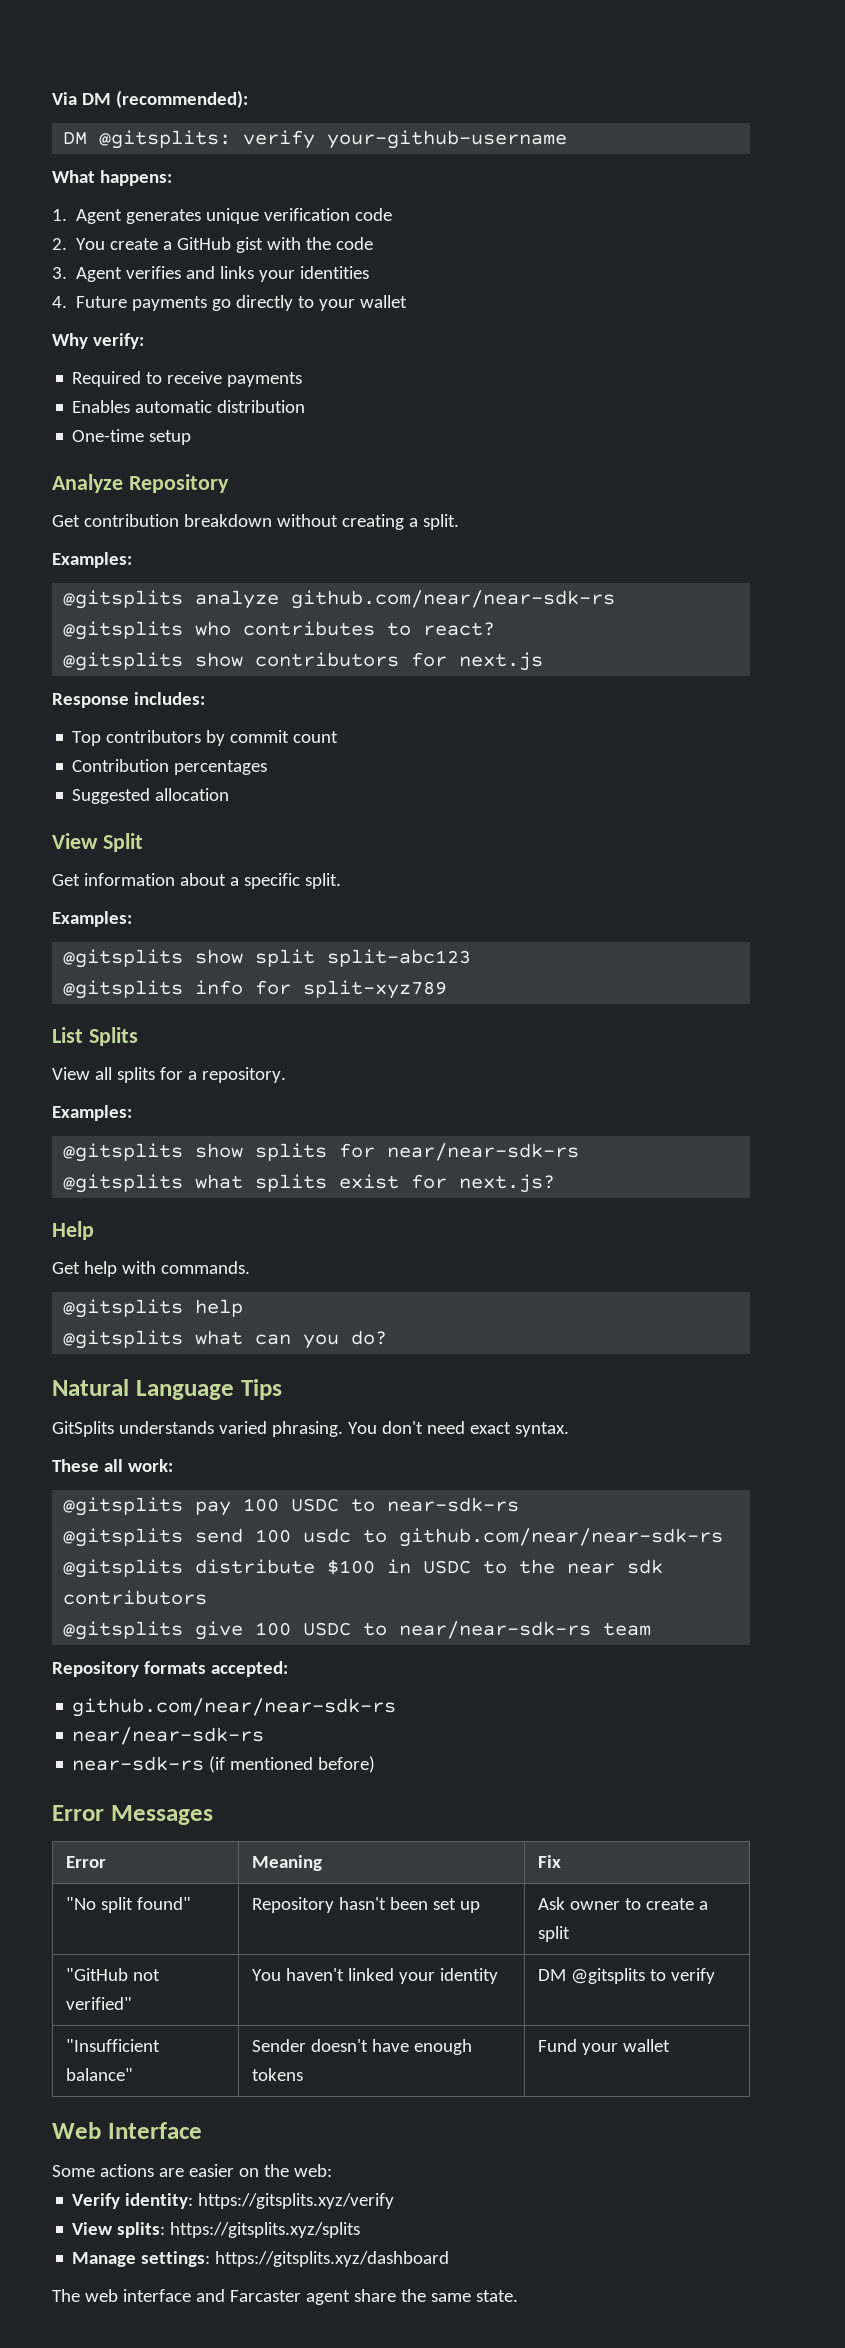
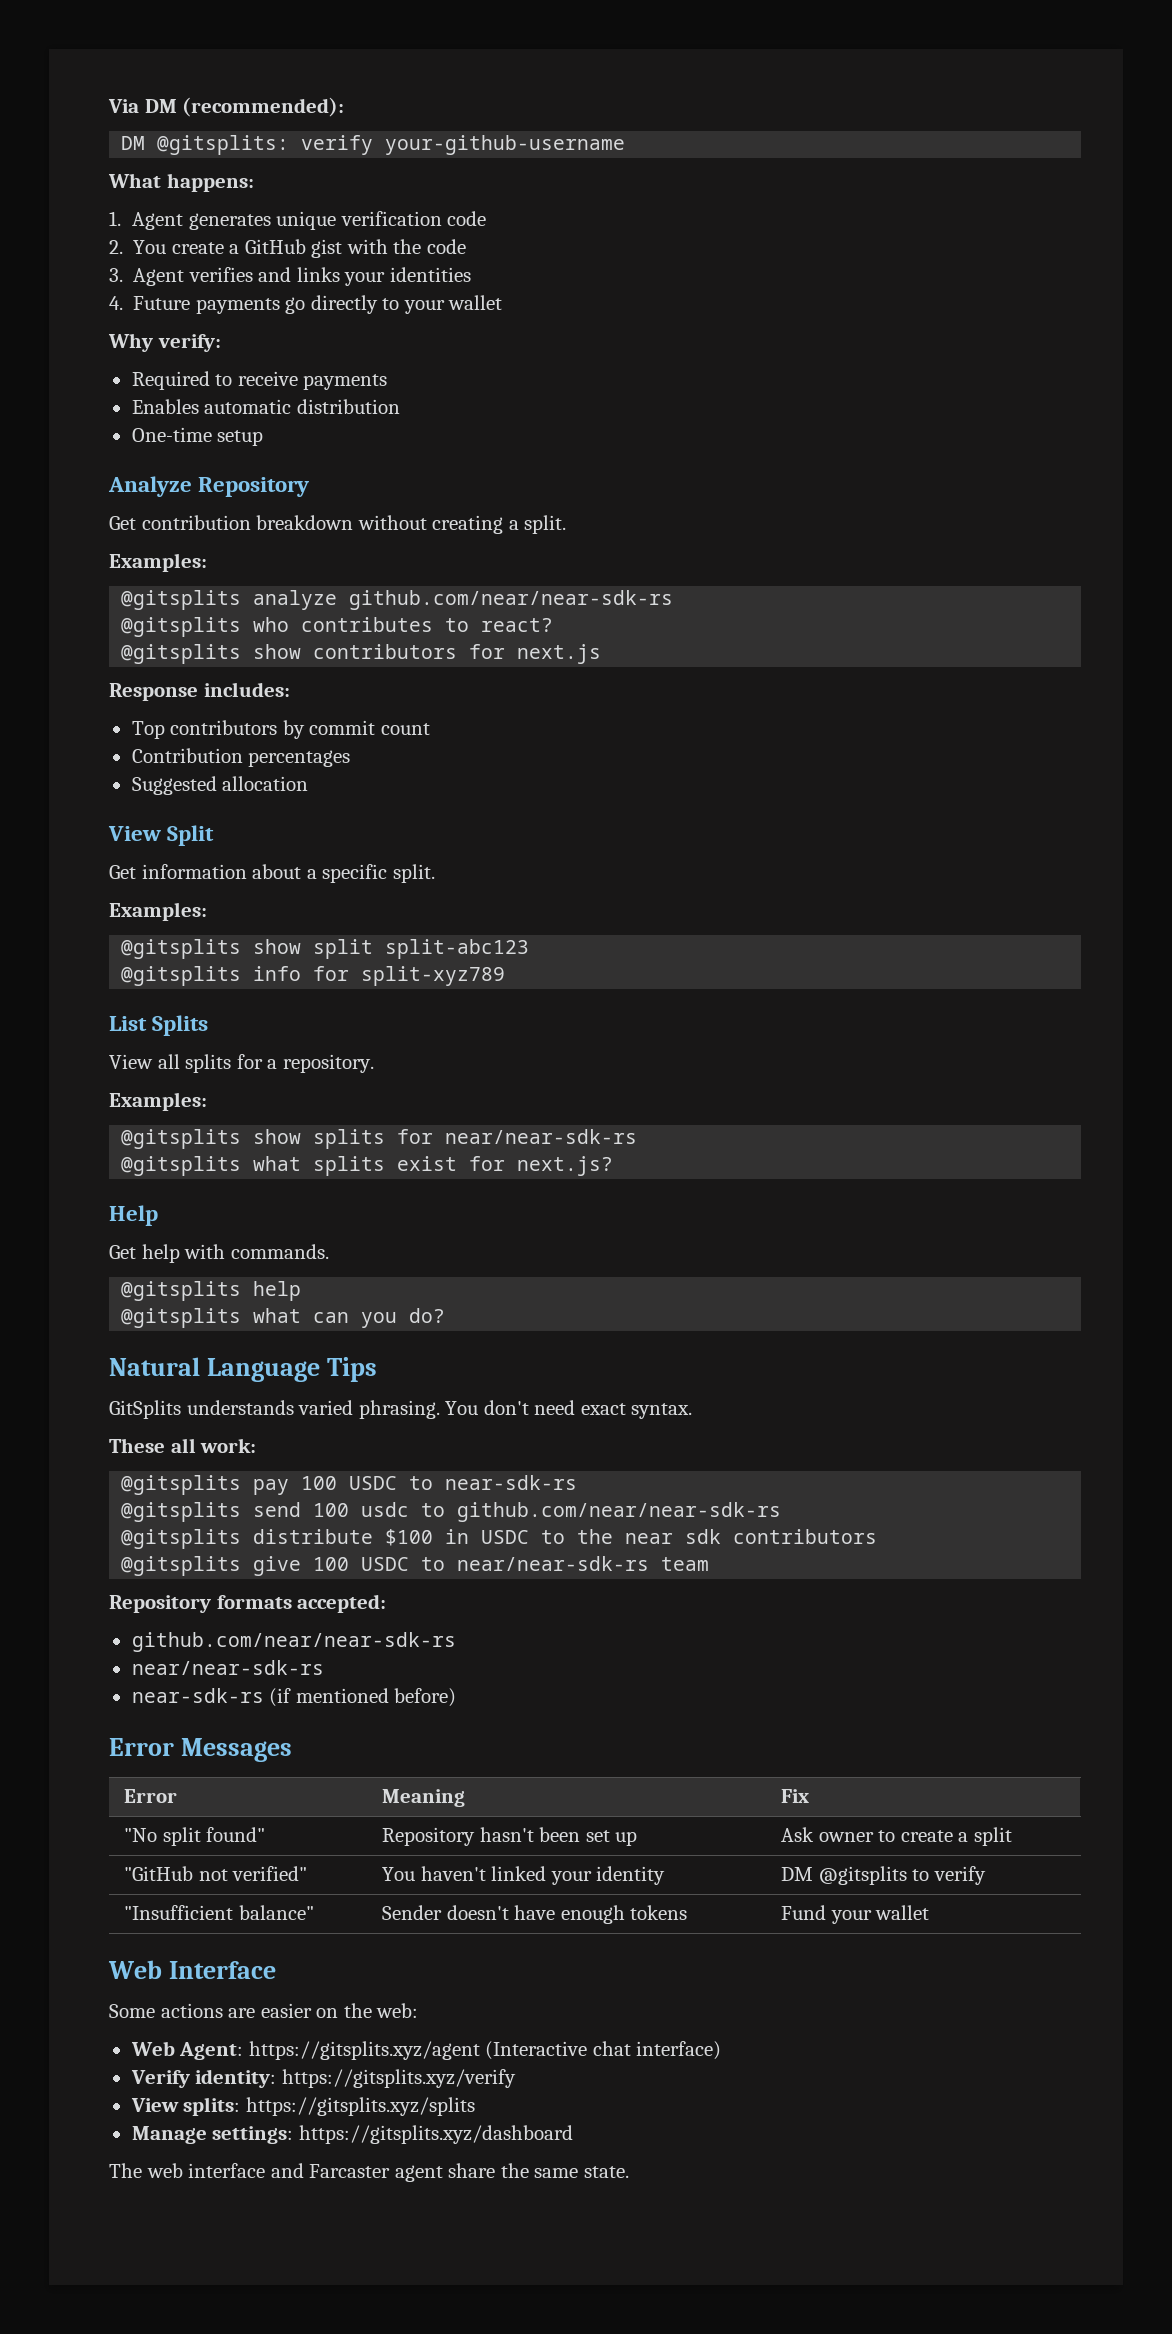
+ Web Agent: https://gitsplits.xyz/agent (Interactive chat interface)

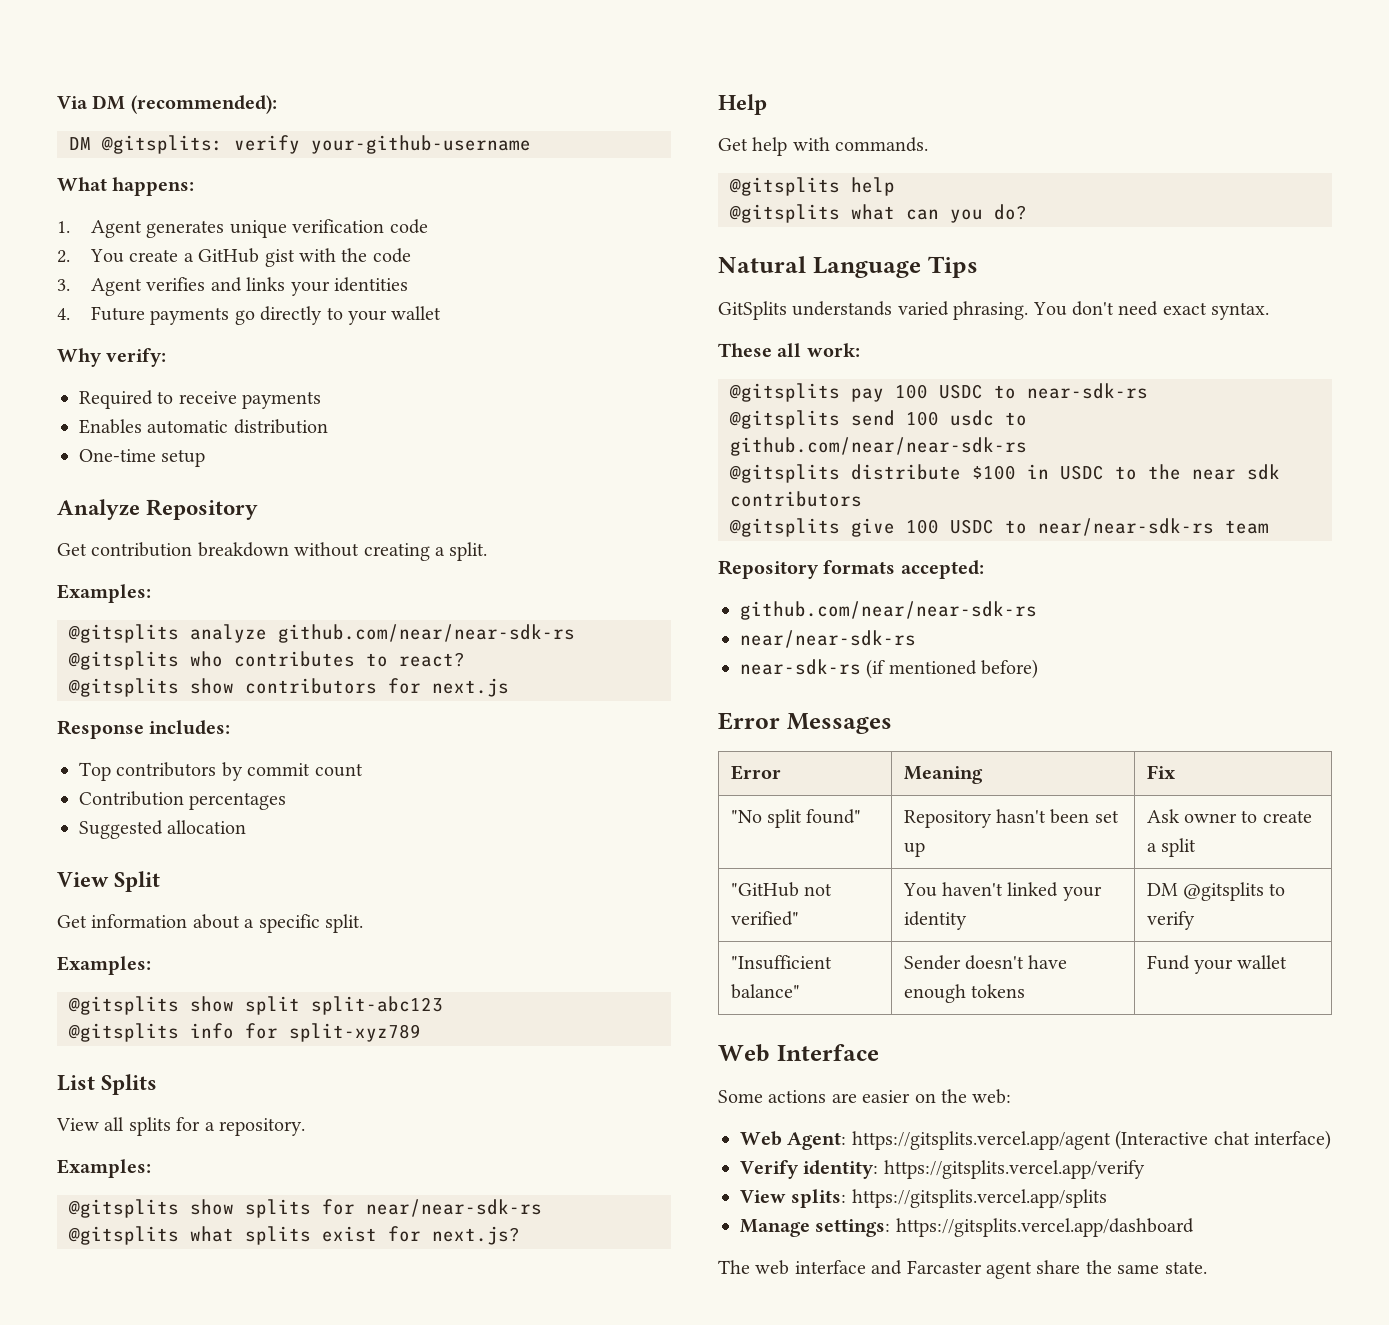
- Web Agent: https://gitsplits.xyz/agent (Interactive chat interface)
+ Web Agent: https://gitsplits.vercel.app/agent (Interactive chat interface)
- Verify identity: https://gitsplits.xyz/verify
+ Verify identity: https://gitsplits.vercel.app/verify
- View splits: https://gitsplits.xyz/splits
+ View splits: https://gitsplits.vercel.app/splits
- Manage settings: https://gitsplits.xyz/dashboard
+ Manage settings: https://gitsplits.vercel.app/dashboard

